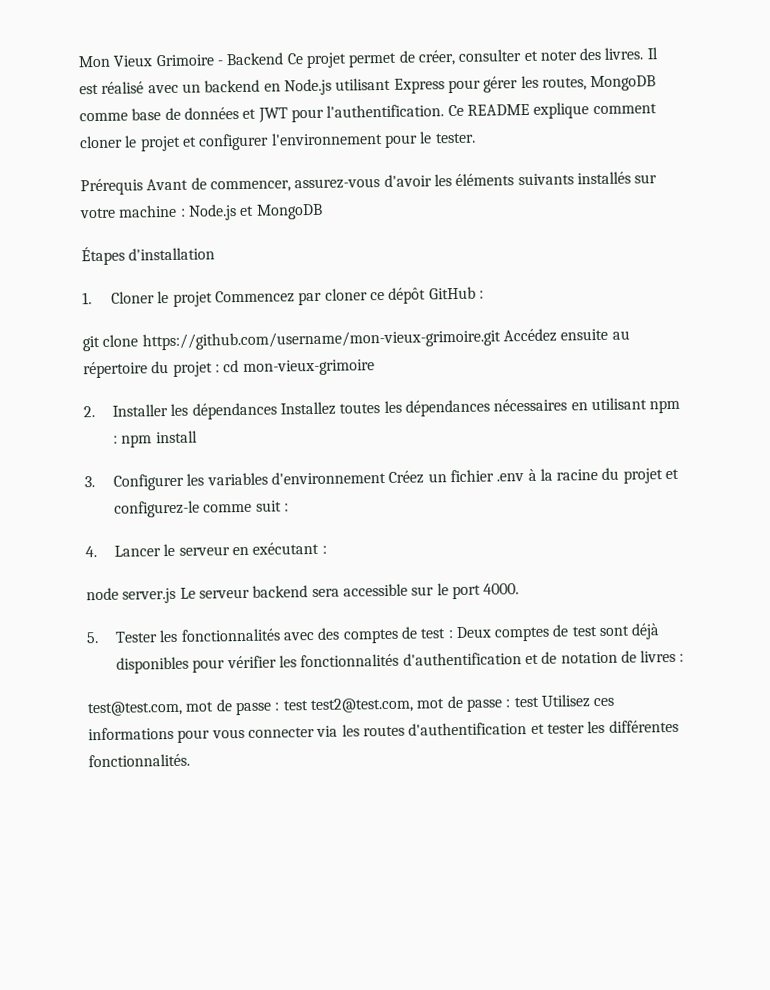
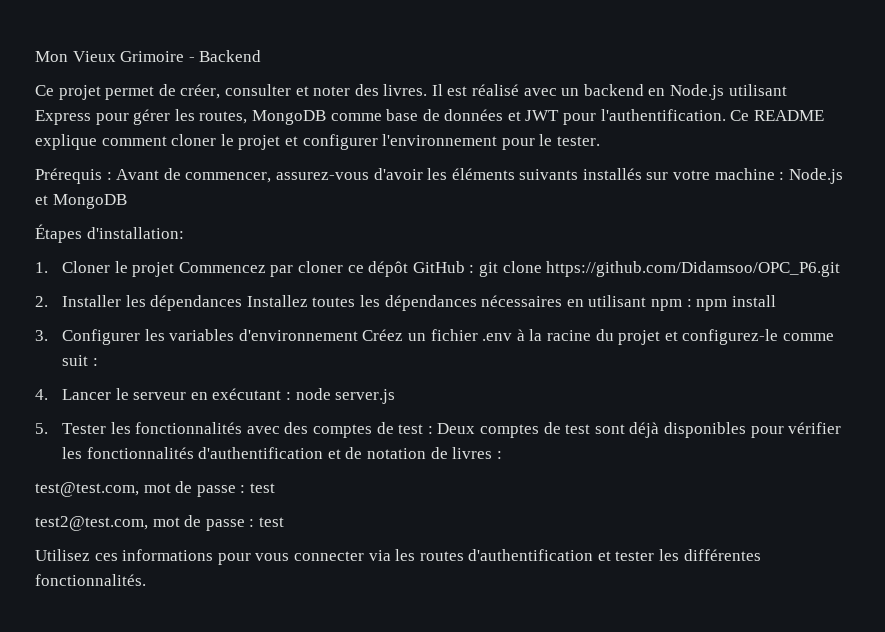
- Mon Vieux Grimoire - Backend Ce projet permet de créer, consulter et noter des livres.
+ Mon Vieux Grimoire - Backend
+ Ce projet permet de créer, consulter et noter des livres.
- Prérequis Avant de commencer, assurez-vous d'avoir les éléments suivants installés sur votre machine : Node.js et MongoDB
+ Prérequis : Avant de commencer, assurez-vous d'avoir les éléments suivants installés sur votre machine : Node.js et MongoDB
- Étapes d'installation
+ Étapes d'installation:
- 1. Cloner le projet Commencez par cloner ce dépôt GitHub :
- git clone https://github.com/username/mon-vieux-grimoire.git Accédez ensuite au répertoire du projet : cd mon-vieux-grimoire
+ 1. Cloner le projet Commencez par cloner ce dépôt GitHub : git clone https://github.com/Didamsoo/OPC_P6.git
- 4. Lancer le serveur en exécutant :
- node server.js Le serveur backend sera accessible sur le port 4000.
+ 4. Lancer le serveur en exécutant : node server.js
- test@test.com, mot de passe : test test2@test.com, mot de passe : test Utilisez ces informations pour vous connecter via les routes d'authentification et tester les différentes fonctionnalités.
+ test@test.com, mot de passe : test
+ test2@test.com, mot de passe : test
+ Utilisez ces informations pour vous connecter via les routes d'authentification et tester les différentes fonctionnalités.

